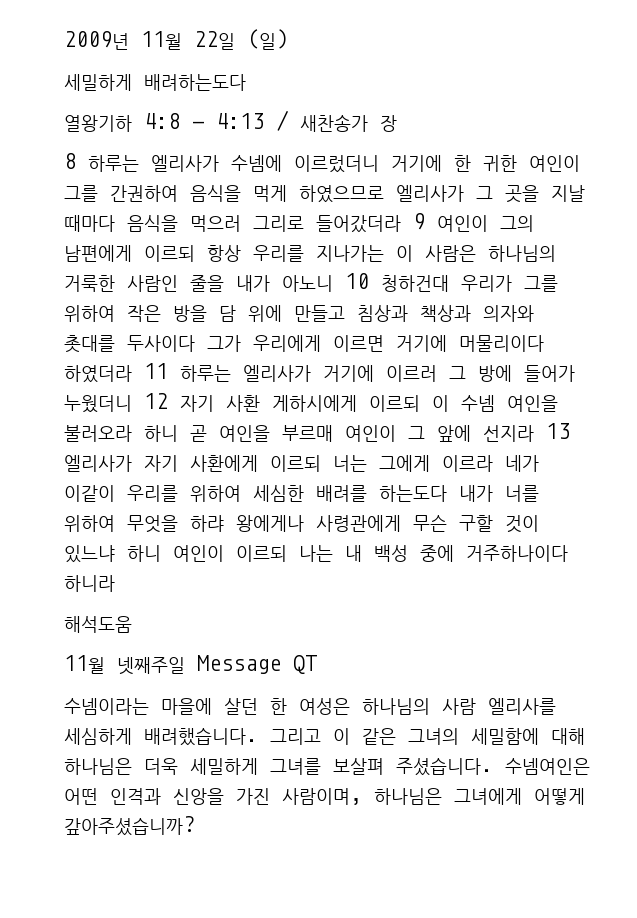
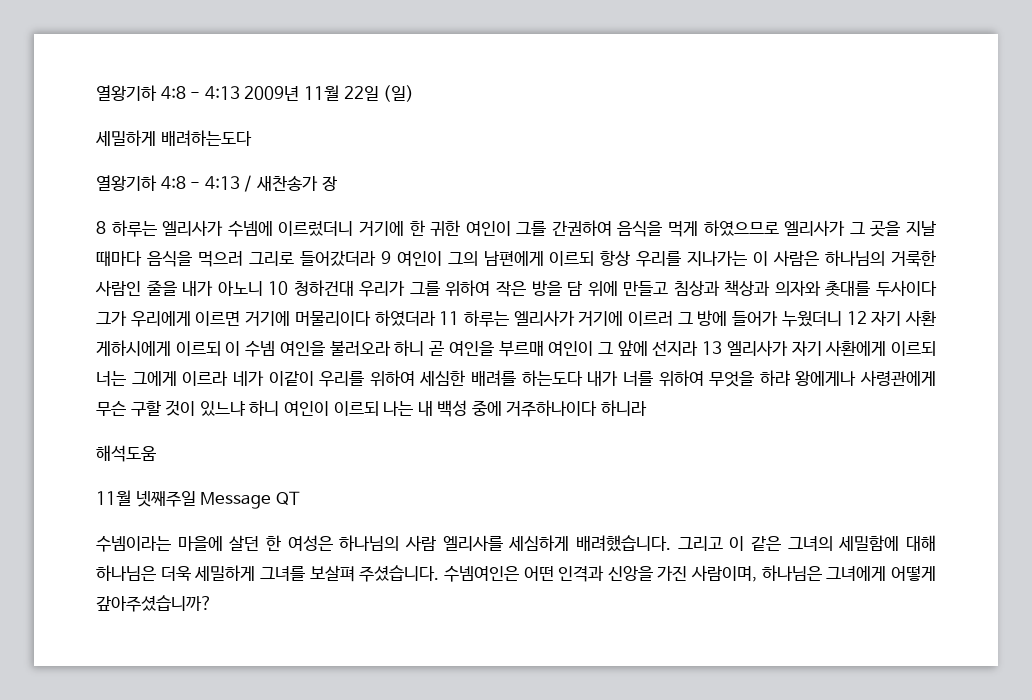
- 2009년 11월 22일 (일)
+ 열왕기하 4:8 - 4:13 2009년 11월 22일 (일)

